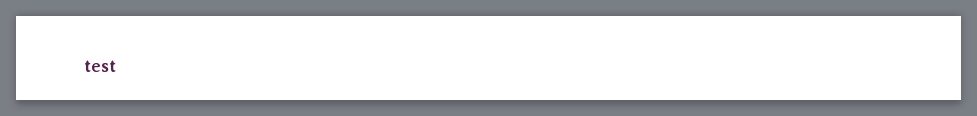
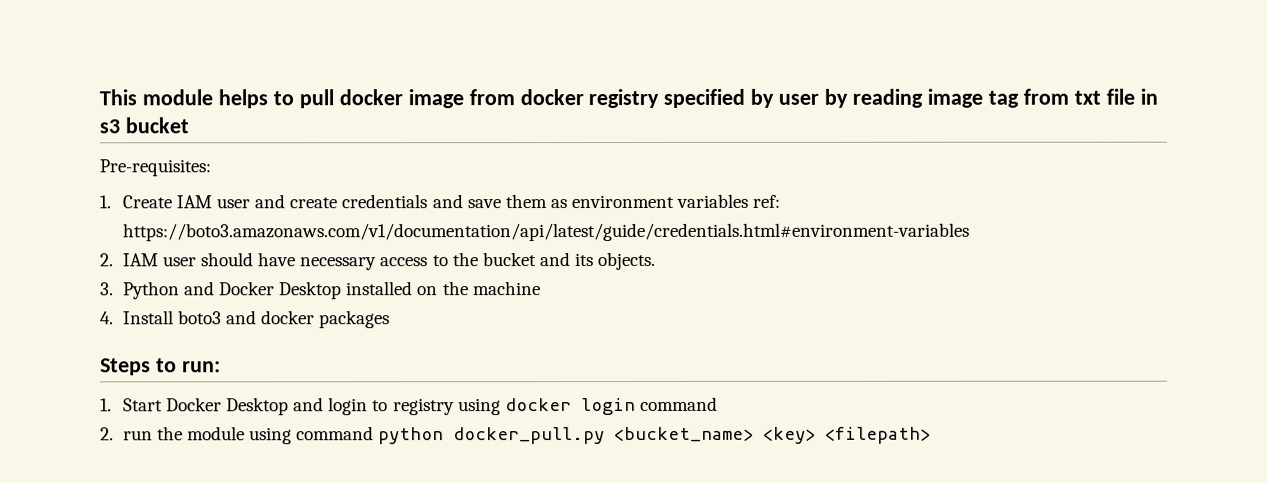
- test
+ This module helps to pull docker image from docker registry specified by user by reading image tag from txt file in s3 bucket
+ Pre-requisites:
+ 1. Create IAM user and create credentials and save them as environment variables ref: https://boto3.amazonaws.com/v1/documentation/api/latest/guide/credentials.html#environment-variables
+ 2. IAM user should have necessary access to the bucket and its objects.
+ 3. Python and Docker Desktop installed on the machine
+ 4. Install boto3 and docker packages
+ Steps to run:
+ 1. Start Docker Desktop and login to registry using docker login command
+ 2. run the module using command python docker_pull.py <bucket_name> <key> <filepath>

